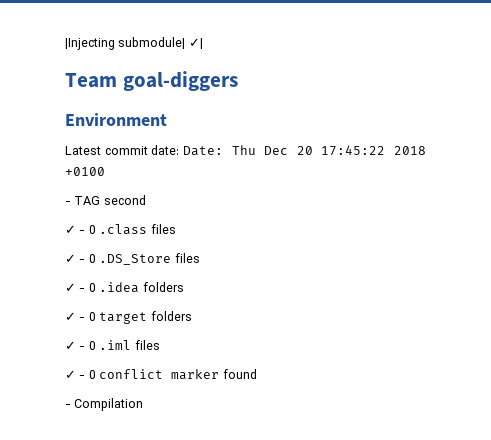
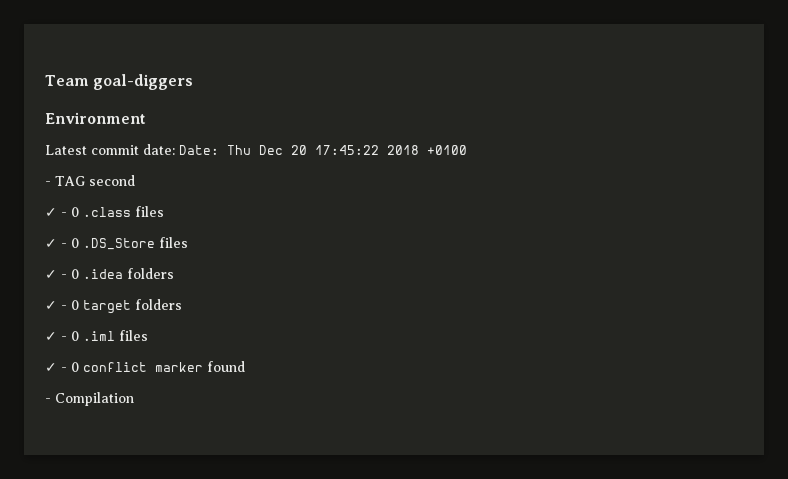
- |Injecting submodule| ✓|

